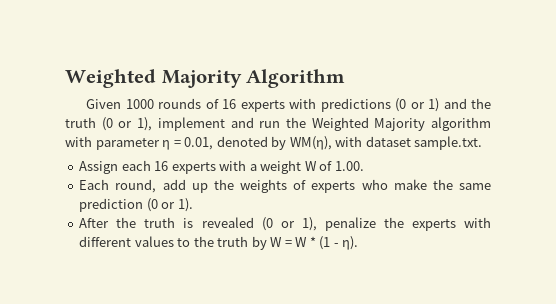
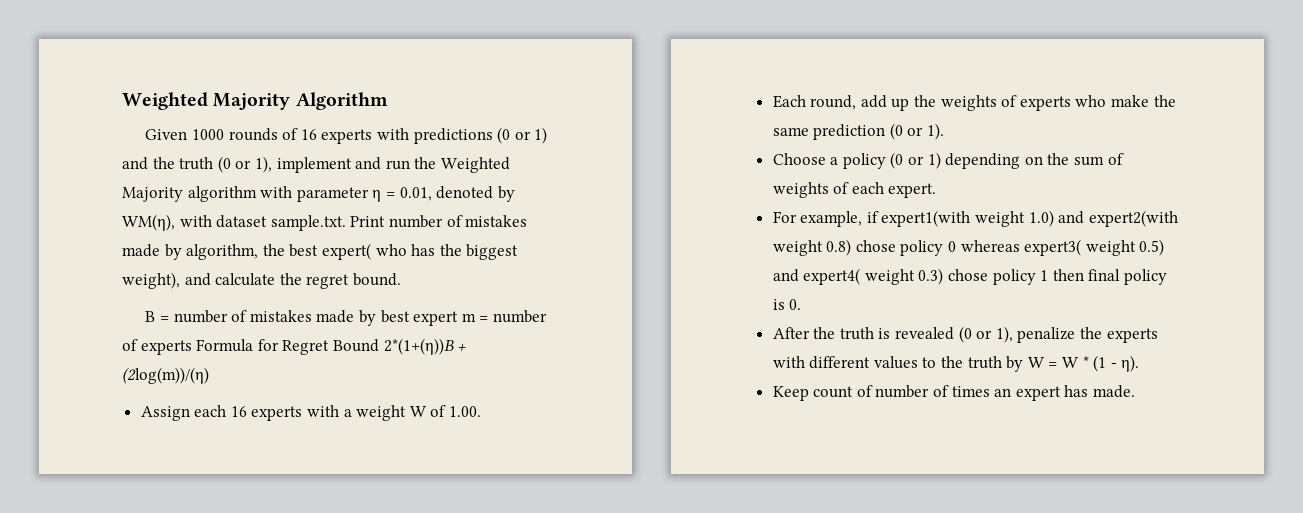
- Given 1000 rounds of 16 experts with predictions (0 or 1) and the truth (0 or 1), implement and run the Weighted Majority algorithm with parameter η = 0.01, denoted by WM(η), with dataset sample.txt.
+ Given 1000 rounds of 16 experts with predictions (0 or 1) and the truth (0 or 1), implement and run the Weighted Majority algorithm with parameter η = 0.01, denoted by WM(η), with dataset sample.txt. Print number of mistakes made by algorithm, the best expert( who has the biggest weight), and calculate the regret bound.
+ B = number of mistakes made by best expert m = number of experts Formula for Regret Bound 2*(1+(η))B + (2log(m))/(η)
+ Choose a policy (0 or 1) depending on the sum of weights of each expert.
+ For example, if expert1(with weight 1.0) and expert2(with weight 0.8) chose policy 0 whereas expert3( weight 0.5) and expert4( weight 0.3) chose policy 1 then final policy is 0.
+ Keep count of number of times an expert has made.

